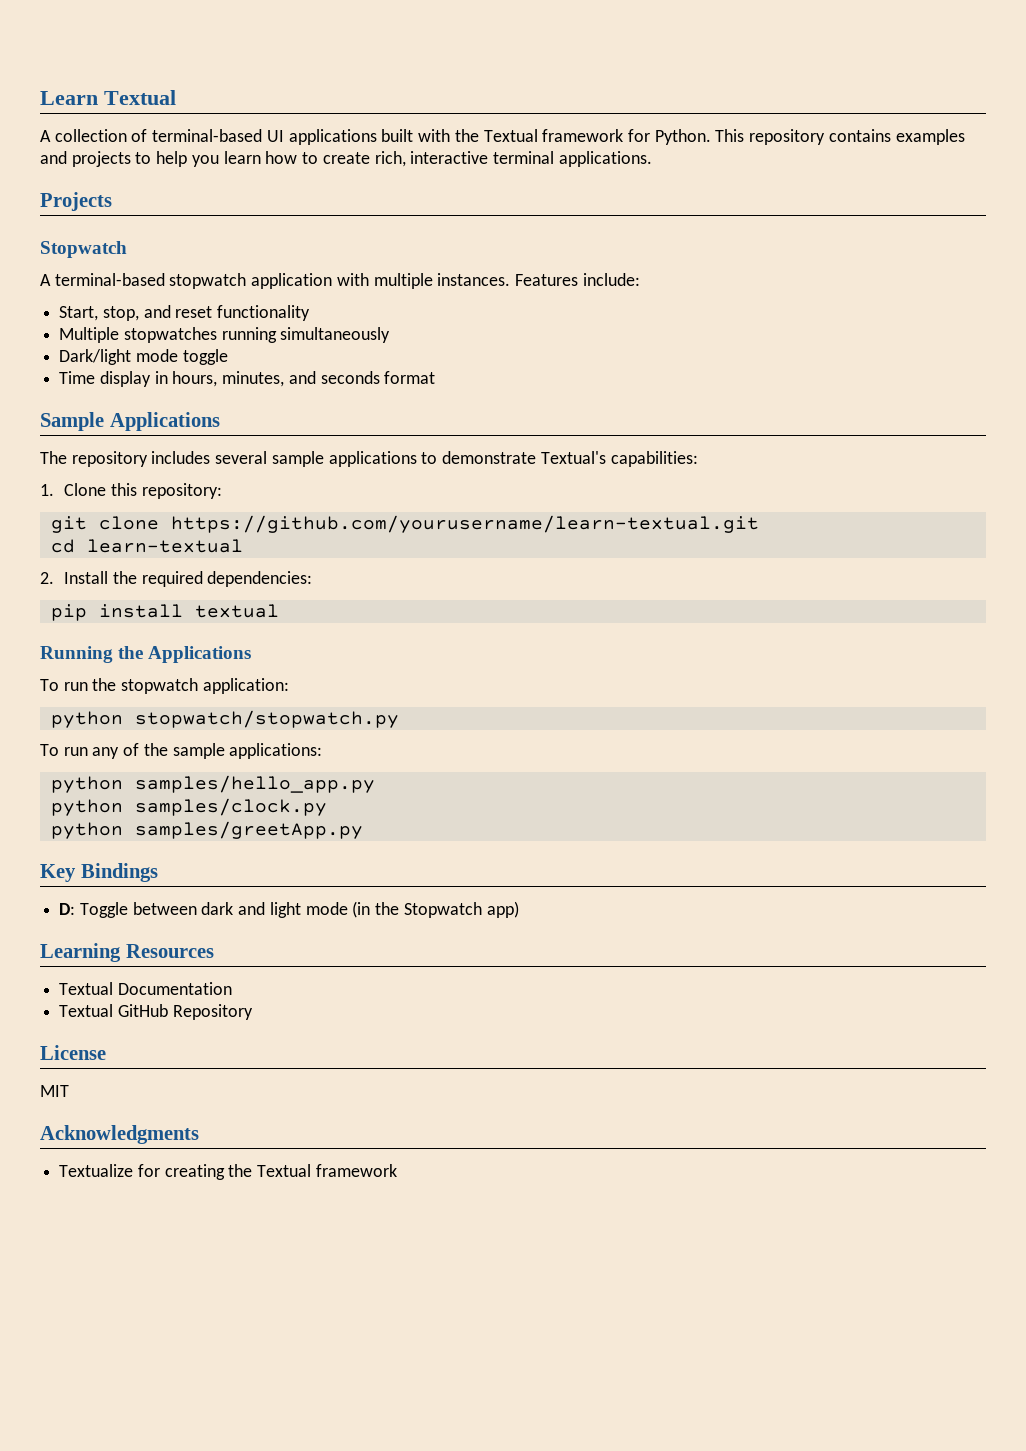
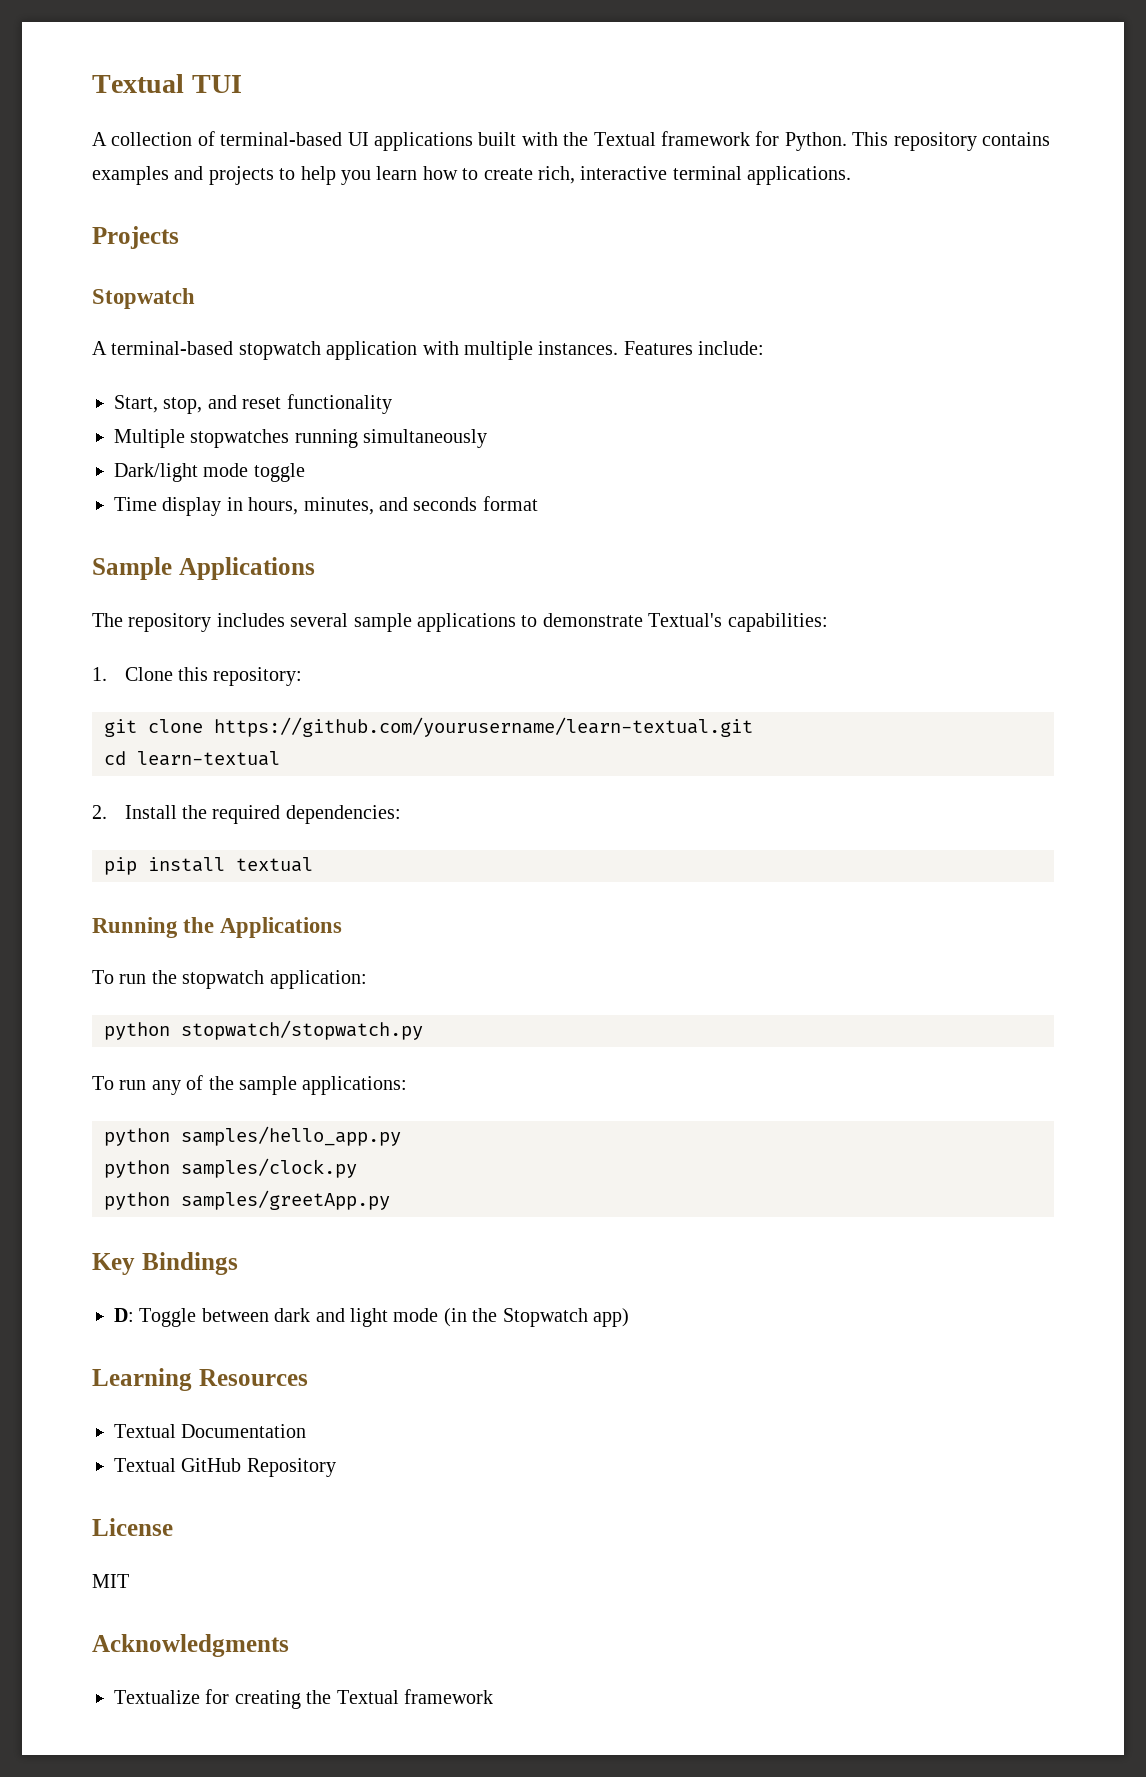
- Learn Textual
+ Textual TUI

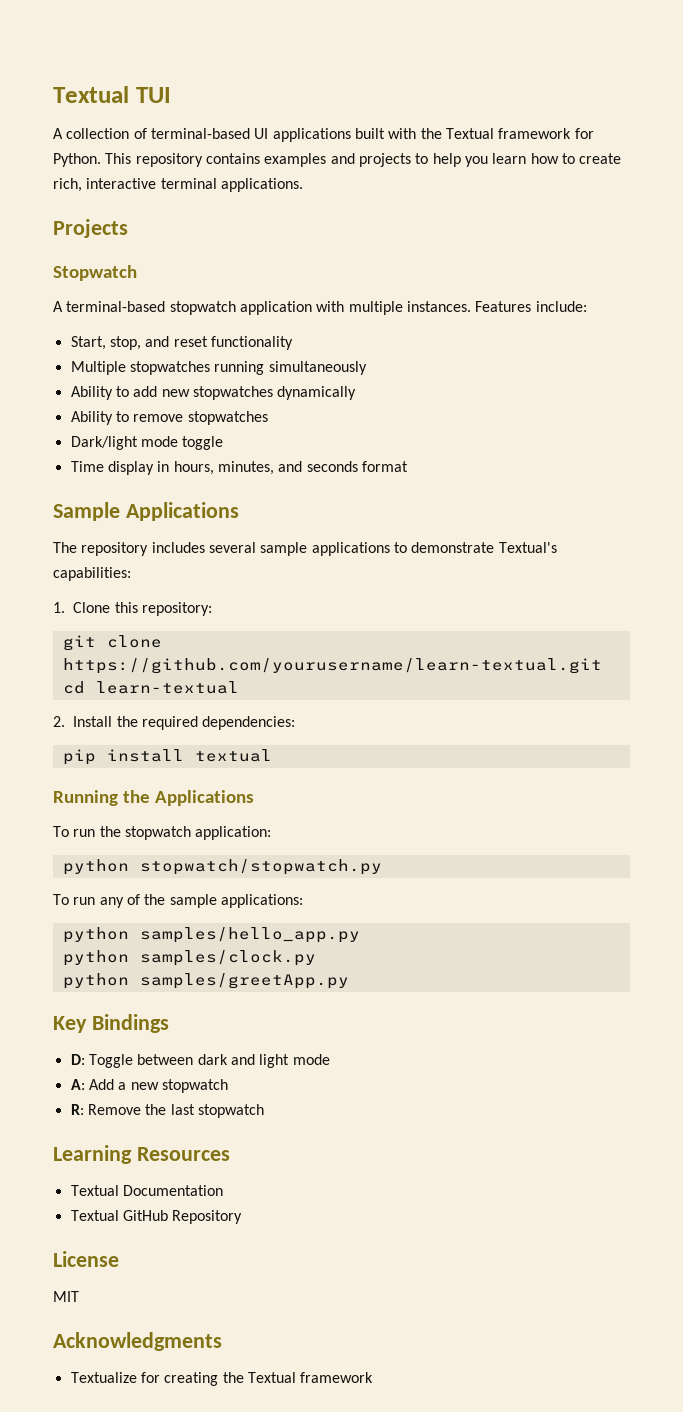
+ Ability to add new stopwatches dynamically
+ Ability to remove stopwatches
- D: Toggle between dark and light mode (in the Stopwatch app)
+ D: Toggle between dark and light mode
+ A: Add a new stopwatch
+ R: Remove the last stopwatch

